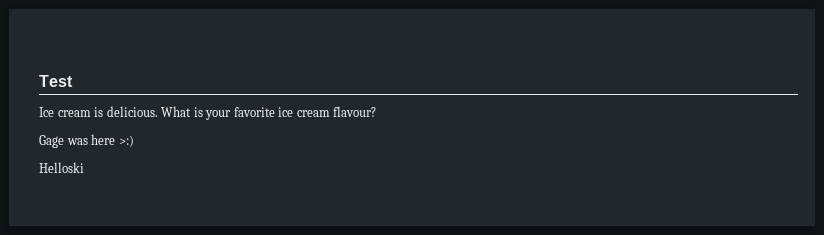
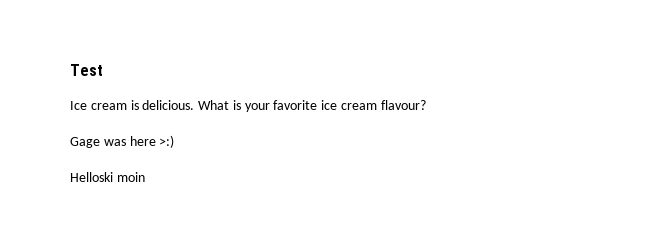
- Helloski
+ Helloski moin

